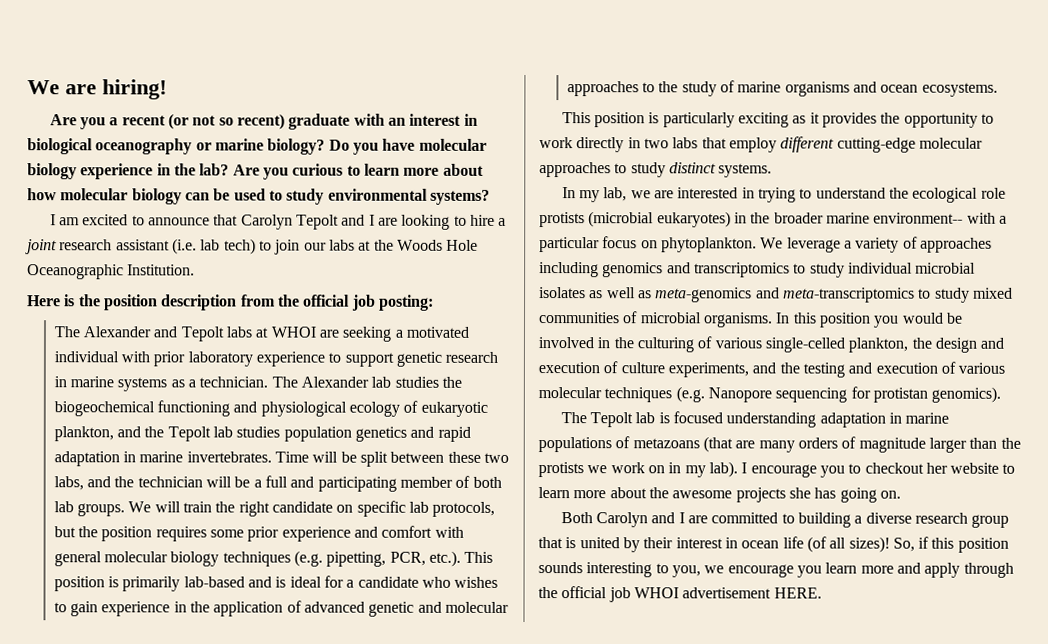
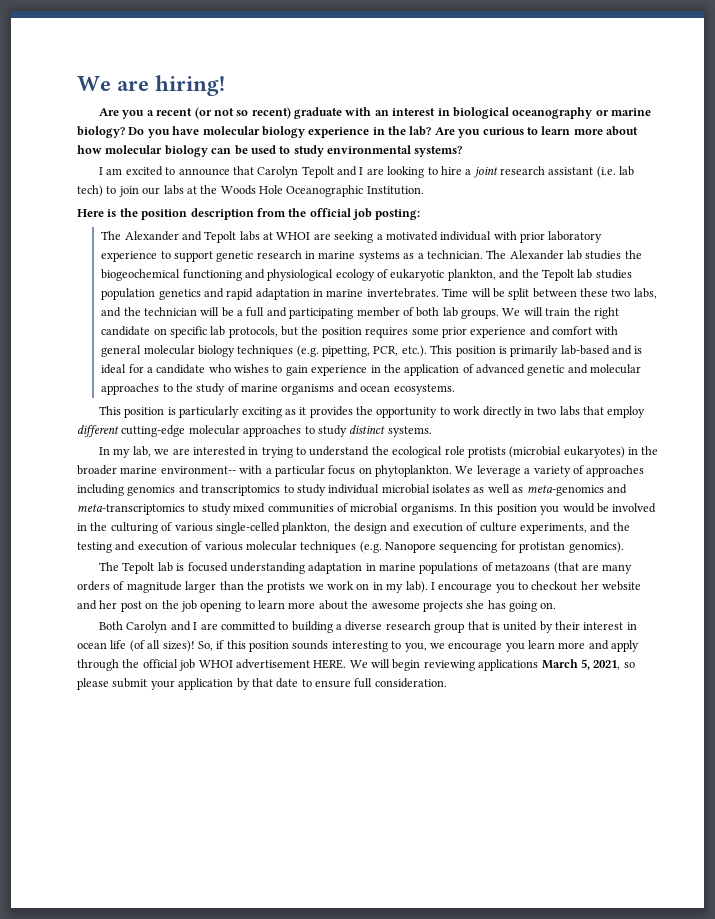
- I encourage you to checkout her website to learn more about the awesome projects she has going on.
+ I encourage you to checkout her website and her post on the job opening to learn more about the awesome projects she has going on.
+ We will begin reviewing applications March 5, 2021, so please submit your application by that date to ensure full consideration.

